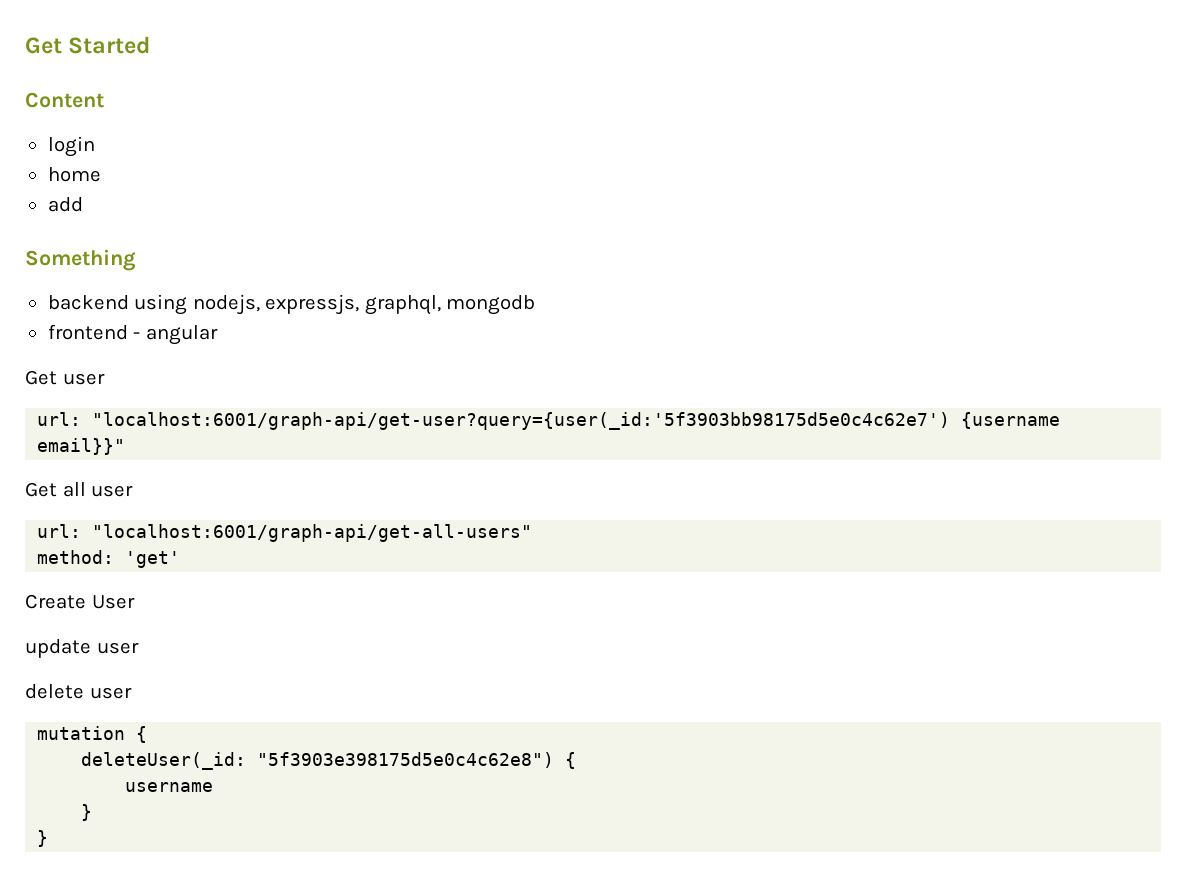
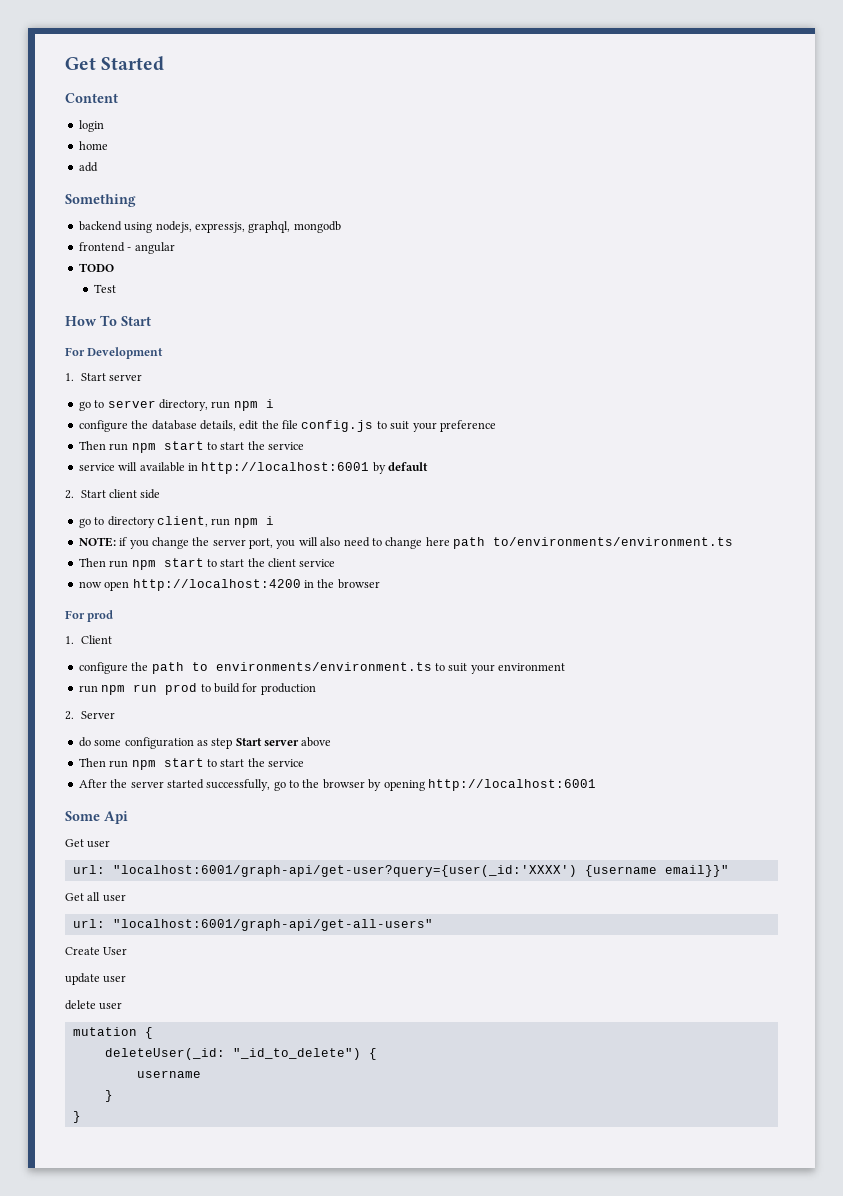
+ TODO
+ Test
+ How To Start
+ For Development
+ 1. Start server
+ go to server directory, run npm i
+ configure the database details, edit the file config.js to suit your preference
+ Then run npm start to start the service
+ service will available in http://localhost:6001 by default
+ 2. Start client side
+ go to directory client, run npm i
+ NOTE: if you change the server port, you will also need to change here path to/environments/environment.ts
+ Then run npm start to start the client service
+ now open http://localhost:4200 in the browser
+ For prod
+ 1. Client
+ configure the path to environments/environment.ts to suit your environment
+ run npm run prod to build for production
+ 2. Server
+ do some configuration as step Start server above
+ Then run npm start to start the service
+ After the server started successfully, go to the browser by opening http://localhost:6001
+ Some Api
- url: "localhost:6001/graph-api/get-user?query={user(_id:'5f3903bb98175d5e0c4c62e7') {username email}}"
+ url: "localhost:6001/graph-api/get-user?query={user(_id:'XXXX') {username email}}"
- method: 'get'
- deleteUser(_id: "5f3903e398175d5e0c4c62e8") {
+ deleteUser(_id: "_id_to_delete") {

